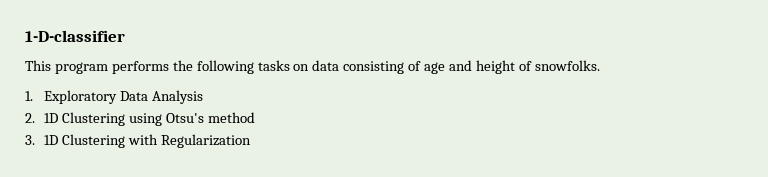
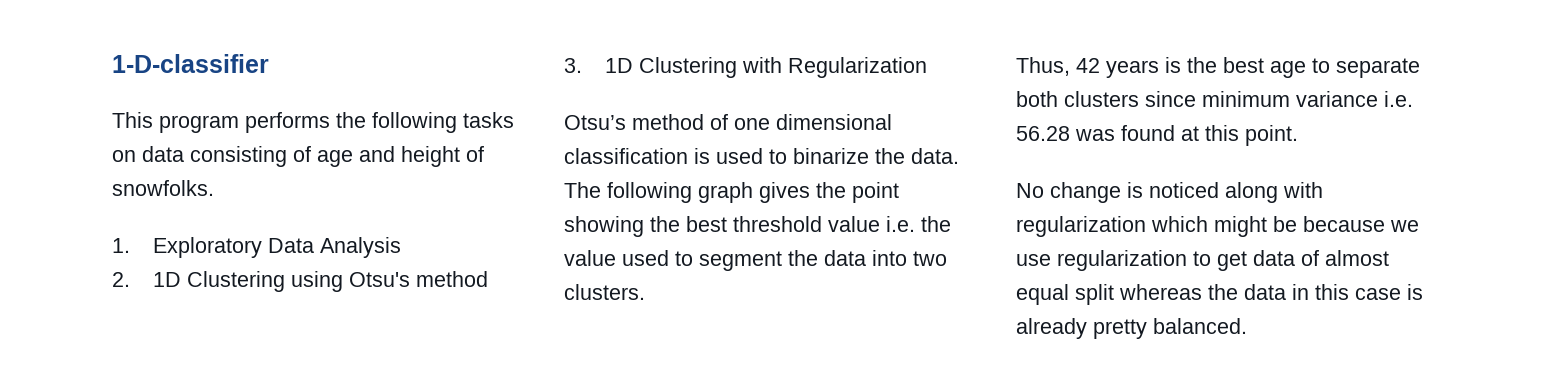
+ Otsu’s method of one dimensional classification is used to binarize the data. The following graph gives the point showing the best threshold value i.e. the value used to segment the data into two clusters.
+ Thus, 42 years is the best age to separate both clusters since minimum variance i.e. 56.28 was found at this point.
+ No change is noticed along with regularization which might be because we use regularization to get data of almost equal split whereas the data in this case is already pretty balanced.

